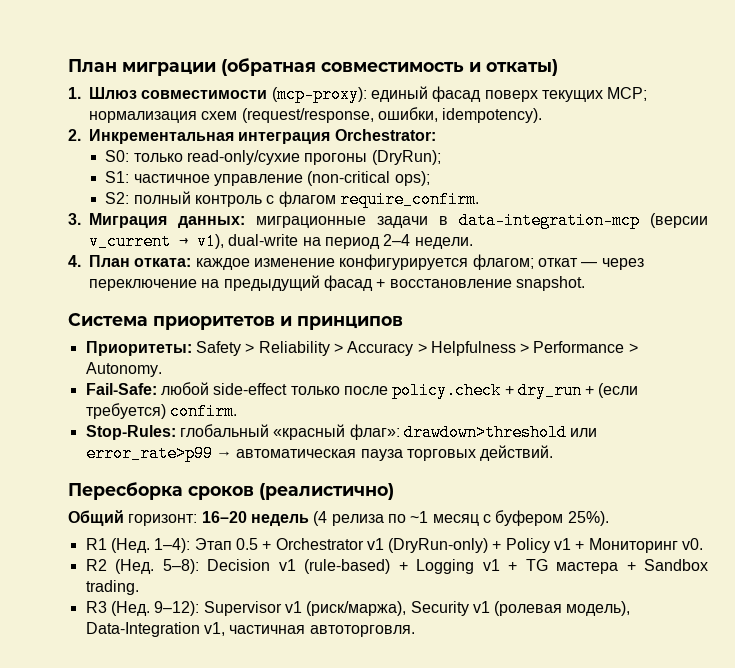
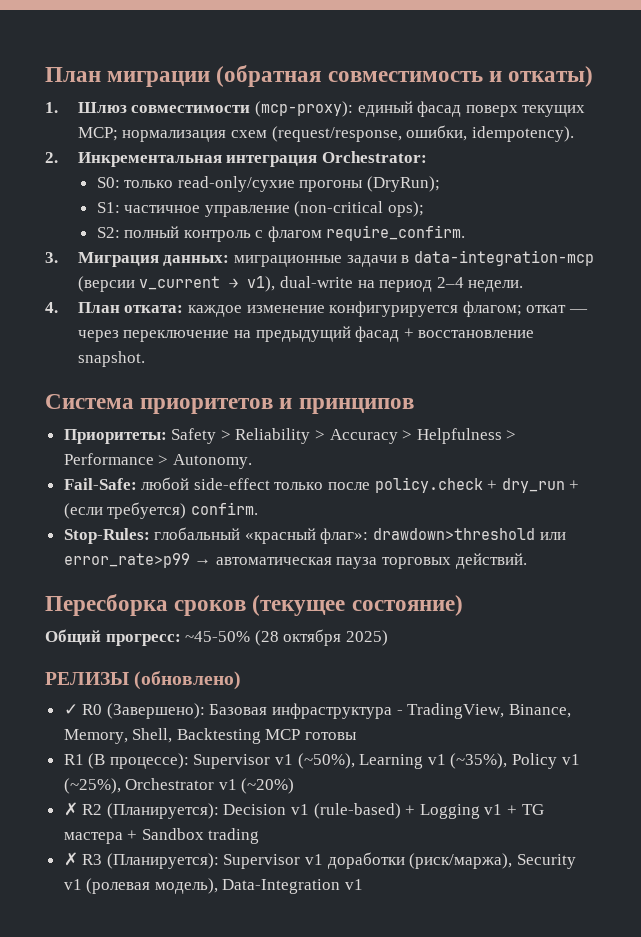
- Пересборка сроков (реалистично)
+ Пересборка сроков (текущее состояние)
- Общий горизонт: 16–20 недель (4 релиза по ~1 месяц с буфером 25%).
- R1 (Нед. 1–4): Этап 0.5 + Orchestrator v1 (DryRun‑only) + Policy v1 + Мониторинг v0.
- R2 (Нед. 5–8): Decision v1 (rule-based) + Logging v1 + TG мастера + Sandbox trading.
- R3 (Нед. 9–12): Supervisor v1 (риск/маржа), Security v1 (ролевая модель), Data-Integration v1, частичная автоторговля.
+ Общий прогресс: ~45-50% (28 октября 2025)
+ РЕЛИЗЫ (обновлено)
+ ✓ R0 (Завершено): Базовая инфраструктура - TradingView, Binance, Memory, Shell, Backtesting MCP готовы
+ R1 (В процессе): Supervisor v1 (~50%), Learning v1 (~35%), Policy v1 (~25%), Orchestrator v1 (~20%)
+ ✗ R2 (Планируется): Decision v1 (rule-based) + Logging v1 + TG мастера + Sandbox trading
+ ✗ R3 (Планируется): Supervisor v1 доработки (риск/маржа), Security v1 (ролевая модель), Data-Integration v1

